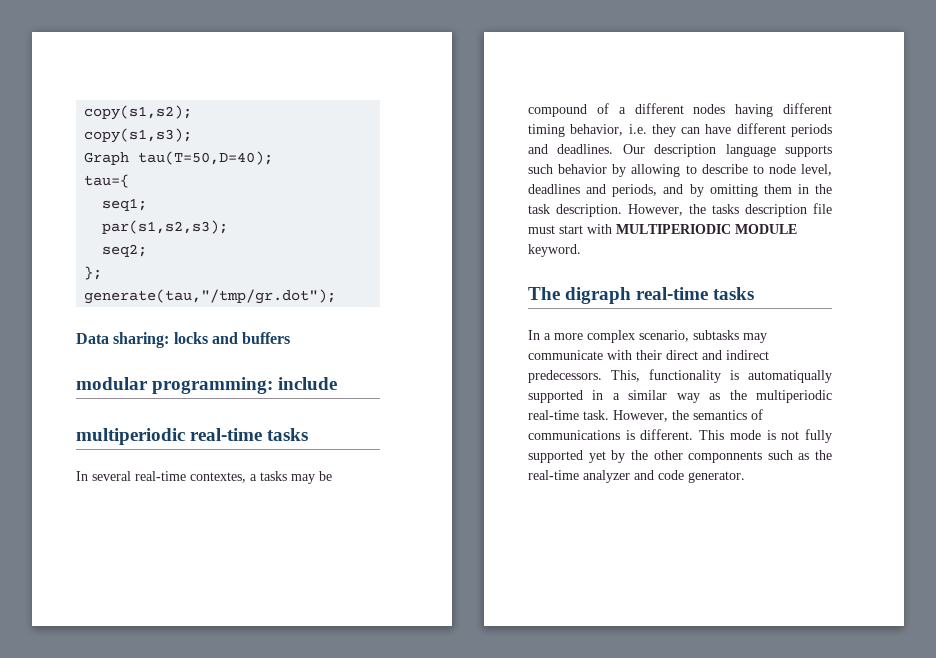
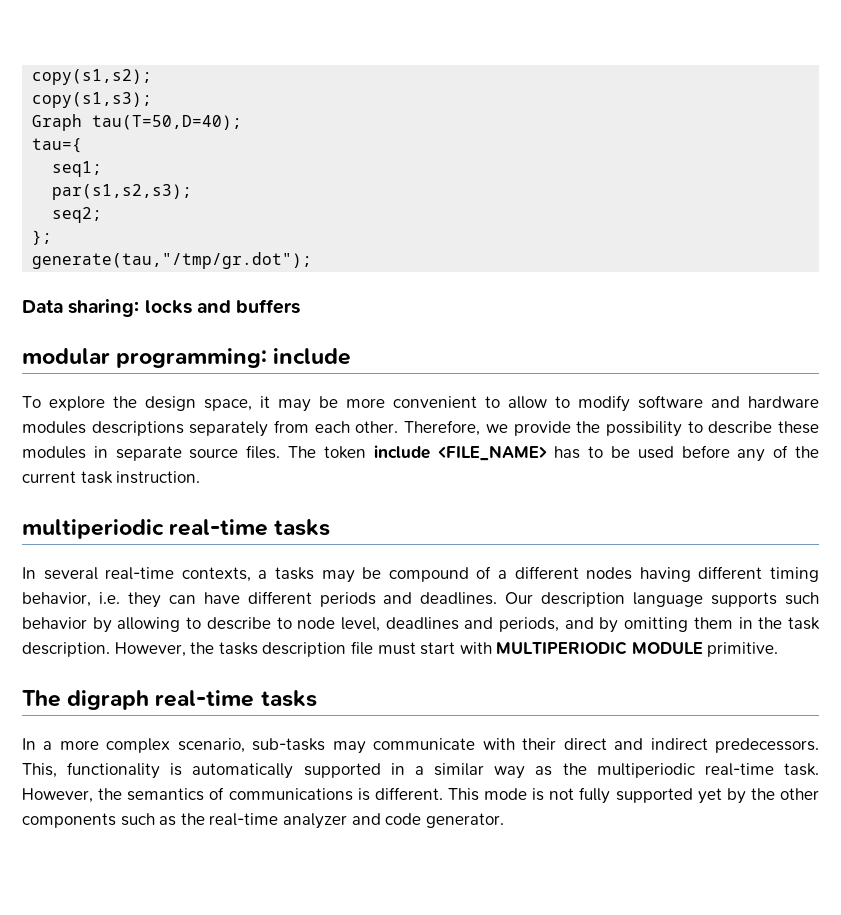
+ To explore the design space, it may be more convenient to allow to modify software and hardware modules descriptions separately from each other. Therefore, we provide the possibility to describe these modules in separate source files. The token include <FILE_NAME> has to be used before any of the current task instruction.
- In several real-time contextes, a tasks may be compound of a different nodes having different timing behavior, i.e. they can have different periods and deadlines.
+ In several real-time contexts, a tasks may be compound of a different nodes having different timing behavior, i.e. they can have different periods and deadlines.
- However, the tasks description file must start with MULTIPERIODIC MODULE keyword.
+ However, the tasks description file must start with MULTIPERIODIC MODULE primitive.
- In a more complex scenario, subtasks may communicate with their direct and indirect predecessors.
+ In a more complex scenario, sub-tasks may communicate with their direct and indirect predecessors.
- This, functionality is automatiqually supported in a similar way as the multiperiodic real-time task.
+ This, functionality is automatically supported in a similar way as the multiperiodic real-time task.
- This mode is not fully supported yet by the other componnents such as the real-time analyzer and code generator.
+ This mode is not fully supported yet by the other components such as the real-time analyzer and code generator.

